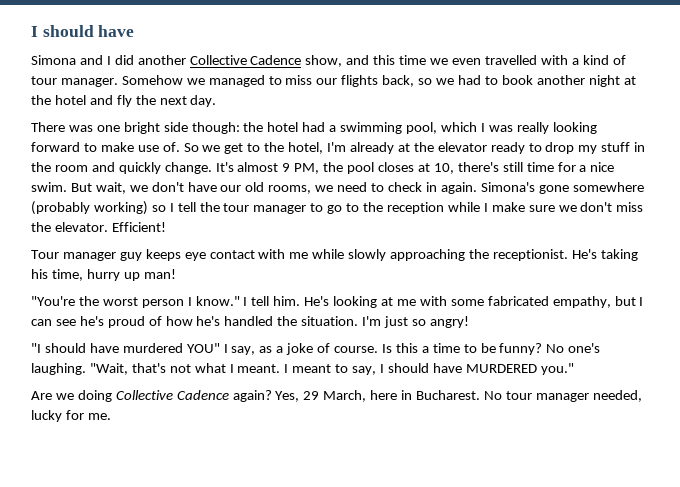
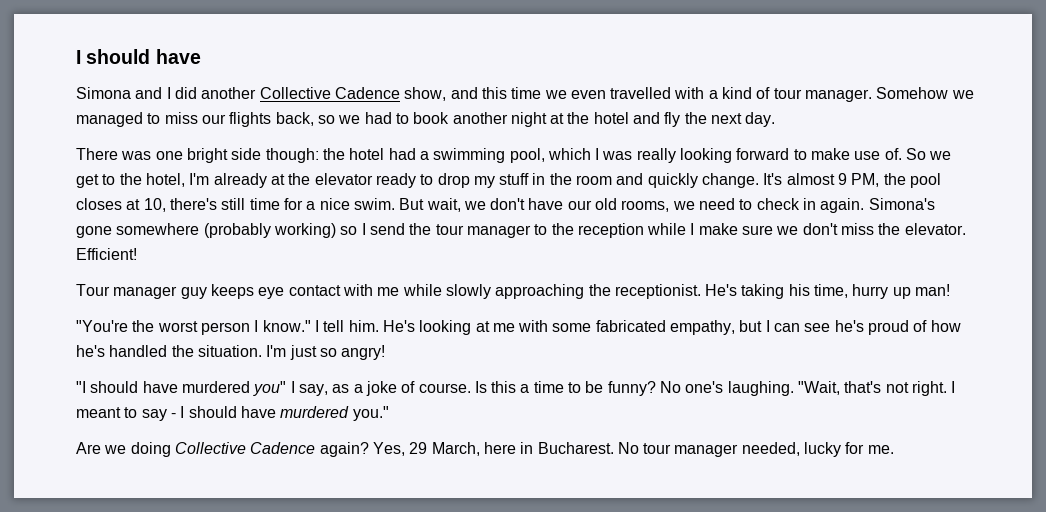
- Simona's gone somewhere (probably working) so I tell the tour manager to go to the reception while I make sure we don't miss the elevator.
+ Simona's gone somewhere (probably working) so I send the tour manager to the reception while I make sure we don't miss the elevator.
- "I should have murdered YOU" I say, as a joke of course.
+ "I should have murdered you" I say, as a joke of course.
- "Wait, that's not what I meant.
+ "Wait, that's not right.
- I meant to say, I should have MURDERED you."
+ I meant to say - I should have murdered you."

